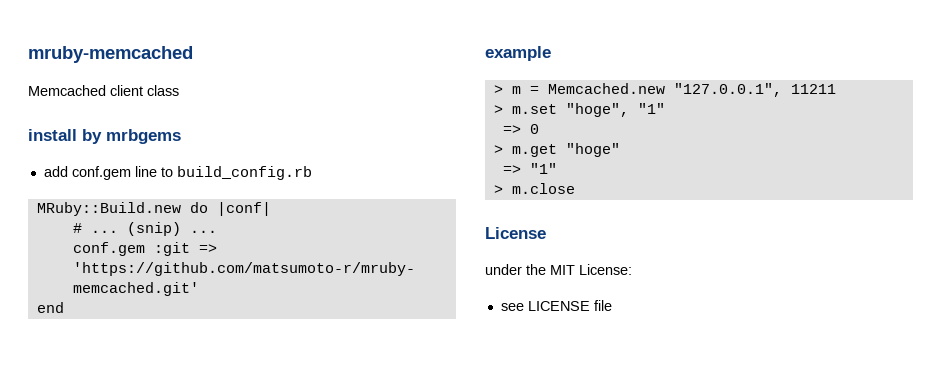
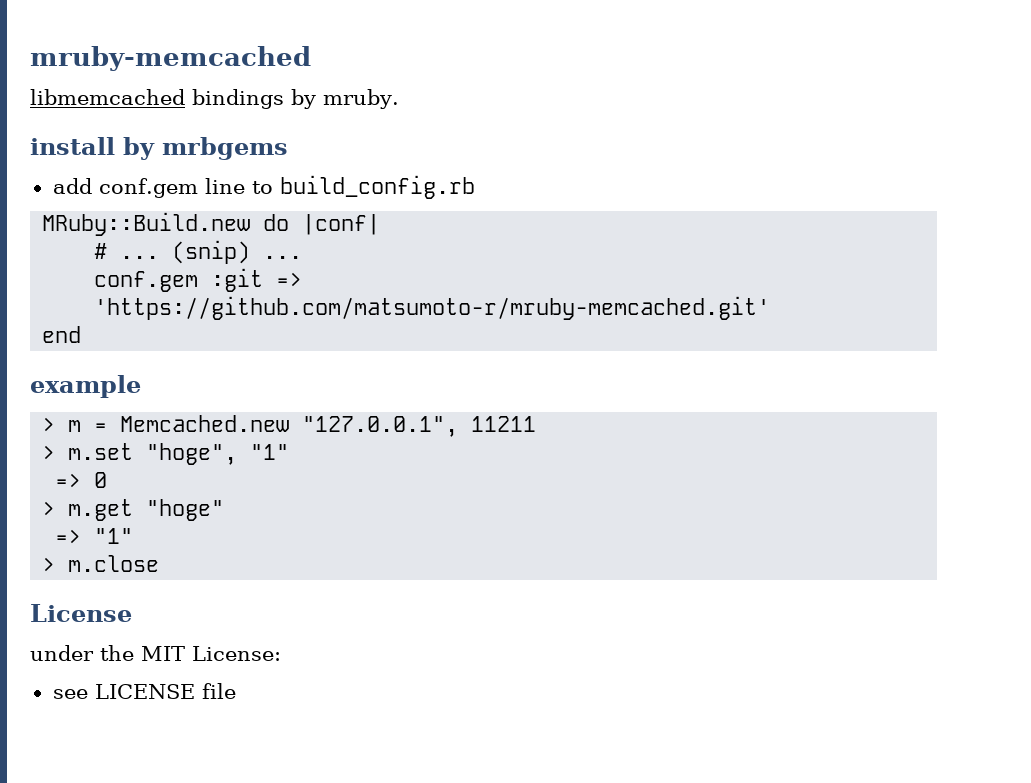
- Memcached client class
+ libmemcached bindings by mruby.

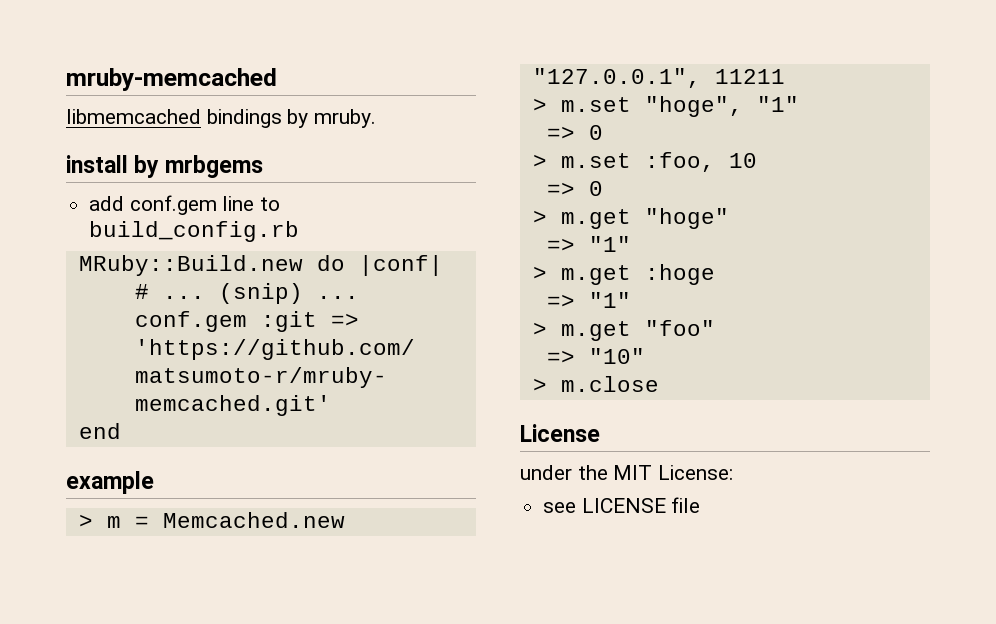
+ > m.set :foo, 10
+ => 0
+ > m.get :hoge
+ => "1"
+ > m.get "foo"
+ => "10"

